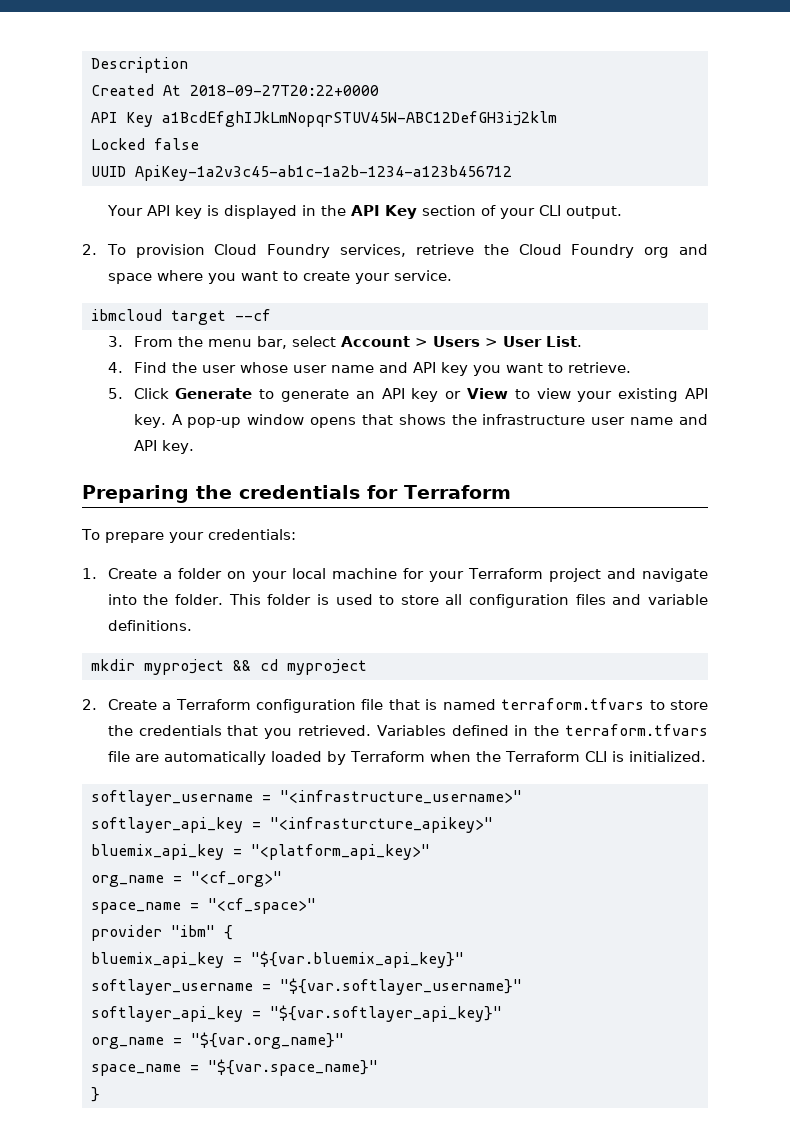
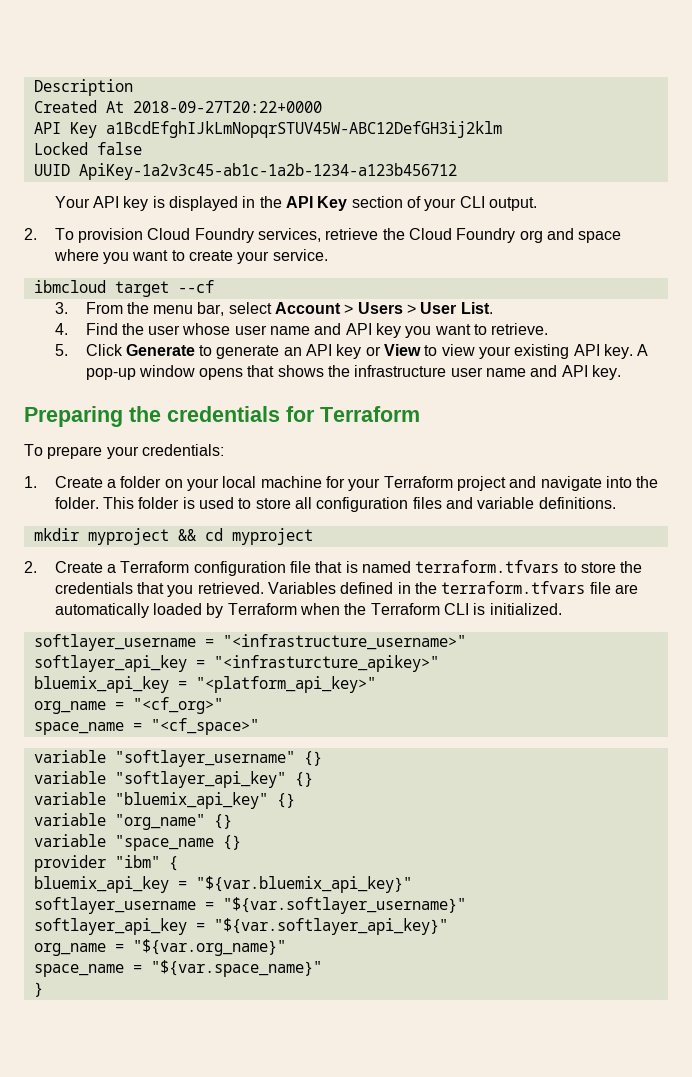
+ variable "softlayer_username" {}
+ variable "softlayer_api_key" {}
+ variable "bluemix_api_key" {}
+ variable "org_name" {}
+ variable "space_name {}

